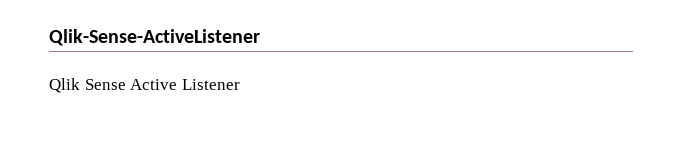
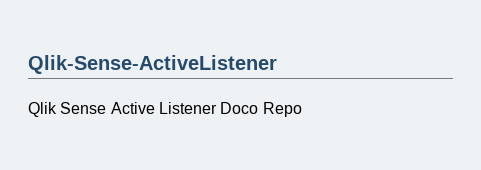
- Qlik Sense Active Listener
+ Qlik Sense Active Listener Doco Repo

